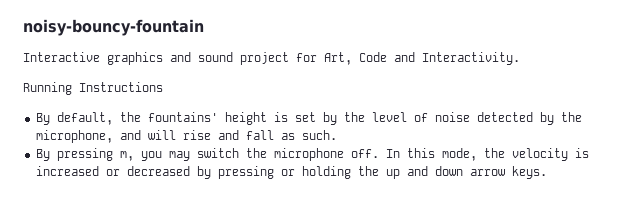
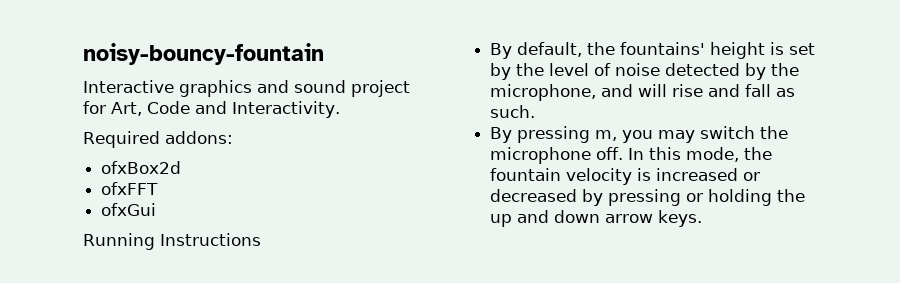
+ Required addons:
+ ofxBox2d
+ ofxFFT
+ ofxGui
- In this mode, the velocity is increased or decreased by pressing or holding the up and down arrow keys.
+ In this mode, the fountain velocity is increased or decreased by pressing or holding the up and down arrow keys.

